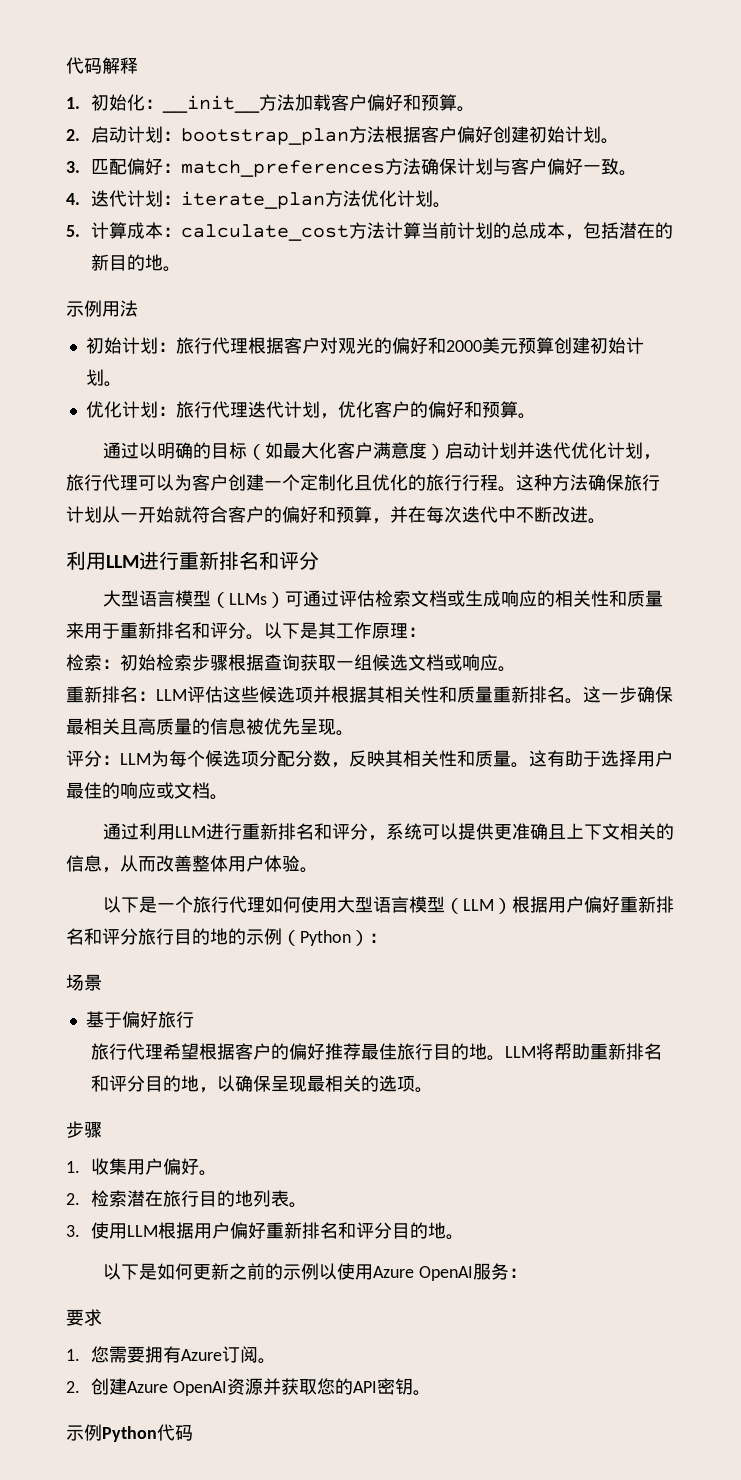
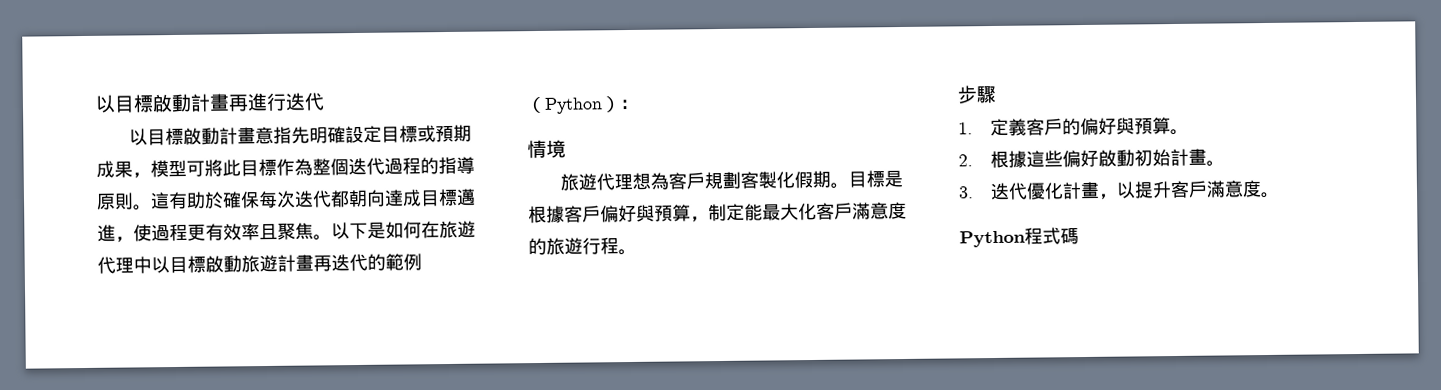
- 代码解释
- 1.初始化：__init__方法加载客户偏好和预算。
- 2.启动计划：bootstrap_plan方法根据客户偏好创建初始计划。
- 3.匹配偏好：match_preferences方法确保计划与客户偏好一致。
- 4.迭代计划：iterate_plan方法优化计划。
- 5.计算成本：calculate_cost方法计算当前计划的总成本，包括潜在的新目的地。
- 示例用法
- 初始计划：旅行代理根据客户对观光的偏好和2000美元预算创建初始计划。
- 优化计划：旅行代理迭代计划，优化客户的偏好和预算。
- 通过以明确的目标（如最大化客户满意度）启动计划并迭代优化计划，旅行代理可以为客户创建一个定制化且优化的旅行行程。这种方法确保旅行计划从一开始就符合客户的偏好和预算，并在每次迭代中不断改进。
- 利用LLM进行重新排名和评分
- 大型语言模型（LLMs）可通过评估检索文档或生成响应的相关性和质量来用于重新排名和评分。以下是其工作原理：
- 检索：初始检索步骤根据查询获取一组候选文档或响应。
- 重新排名：LLM评估这些候选项并根据其相关性和质量重新排名。这一步确保最相关且高质量的信息被优先呈现。
- 评分：LLM为每个候选项分配分数，反映其相关性和质量。这有助于选择用户最佳的响应或文档。
- 通过利用LLM进行重新排名和评分，系统可以提供更准确且上下文相关的信息，从而改善整体用户体验。
- 以下是一个旅行代理如何使用大型语言模型（LLM）根据用户偏好重新排名和评分旅行目的地的示例（Python）：
- 场景
- 基于偏好旅行
- 旅行代理希望根据客户的偏好推荐最佳旅行目的地。LLM将帮助重新排名和评分目的地，以确保呈现最相关的选项。
- 步骤
- 1.收集用户偏好。
- 2.检索潜在旅行目的地列表。
- 3.使用LLM根据用户偏好重新排名和评分目的地。
- 以下是如何更新之前的示例以使用Azure OpenAI服务：
- 要求
- 1.您需要拥有Azure订阅。
- 2.创建Azure OpenAI资源并获取您的API密钥。
- 示例Python代码
+ 以目標啟動計畫再進行迭代
+ 以目標啟動計畫意指先明確設定目標或預期成果，模型可將此目標作為整個迭代過程的指導原則。這有助於確保每次迭代都朝向達成目標邁進，使過程更有效率且聚焦。以下是如何在旅遊代理中以目標啟動旅遊計畫再迭代的範例（Python）：
+ 情境
+ 旅遊代理想為客戶規劃客製化假期。目標是根據客戶偏好與預算，制定能最大化客戶滿意度的旅遊行程。
+ 步驟
+ 1.定義客戶的偏好與預算。
+ 2.根據這些偏好啟動初始計畫。
+ 3.迭代優化計畫，以提升客戶滿意度。
+ Python程式碼

